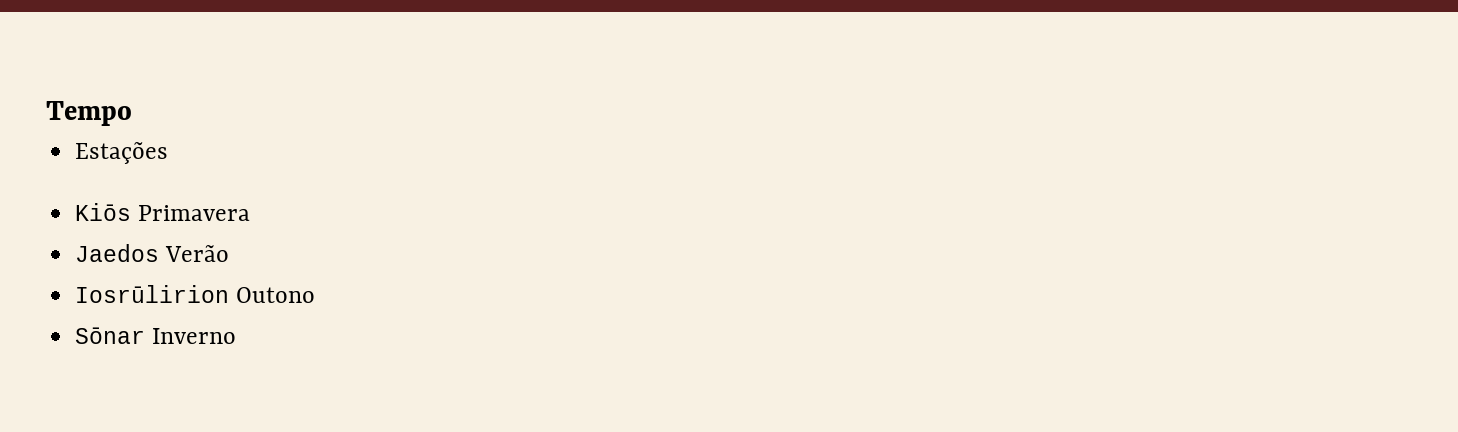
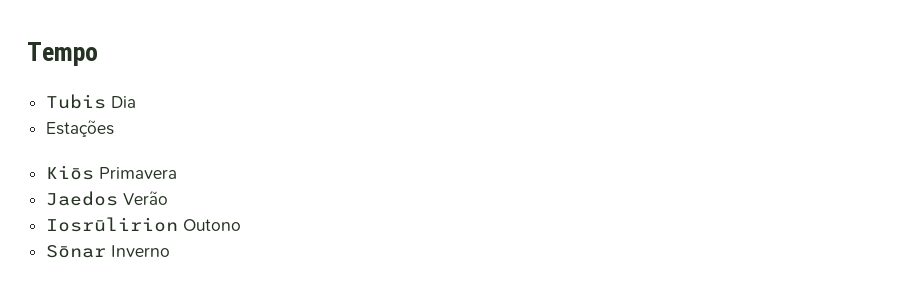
+ Tubis Dia

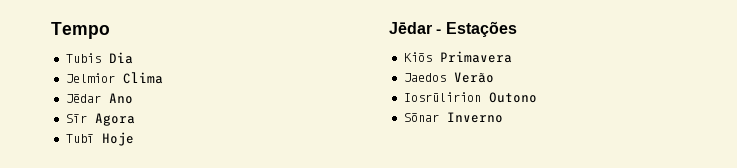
- Estações
+ Jelmior Clima
+ Jēdar Ano
+ Sīr Agora
+ Tubī Hoje
+ Jēdar - Estações

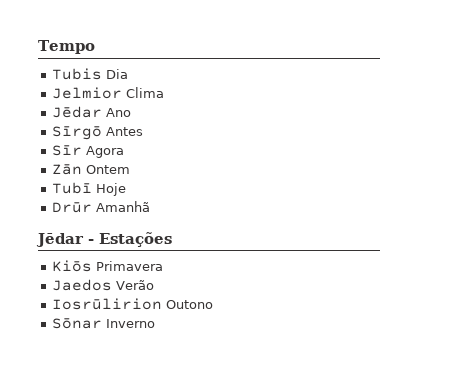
+ Sīrgō Antes
+ Zān Ontem
+ Drūr Amanhã

